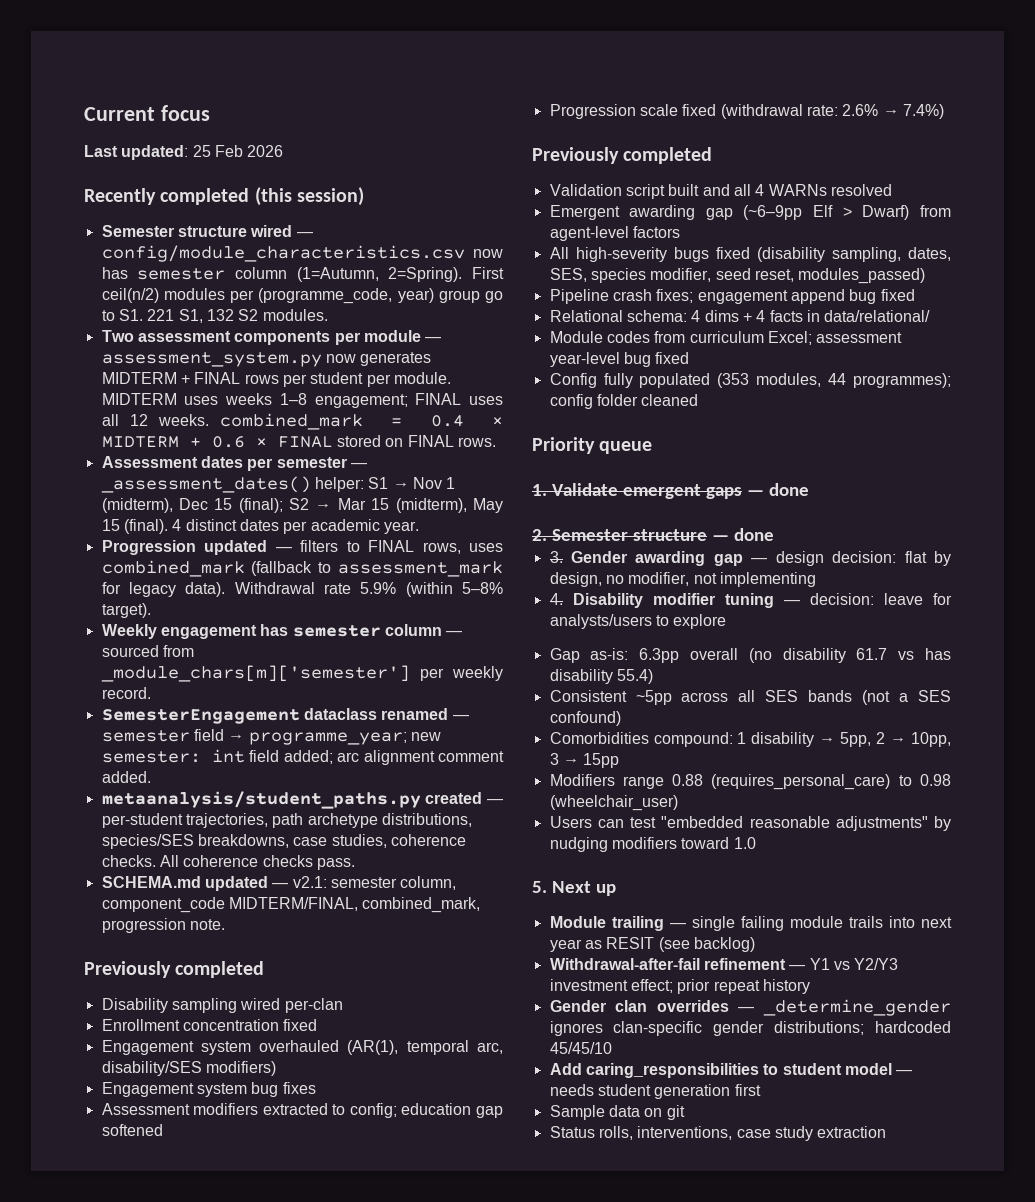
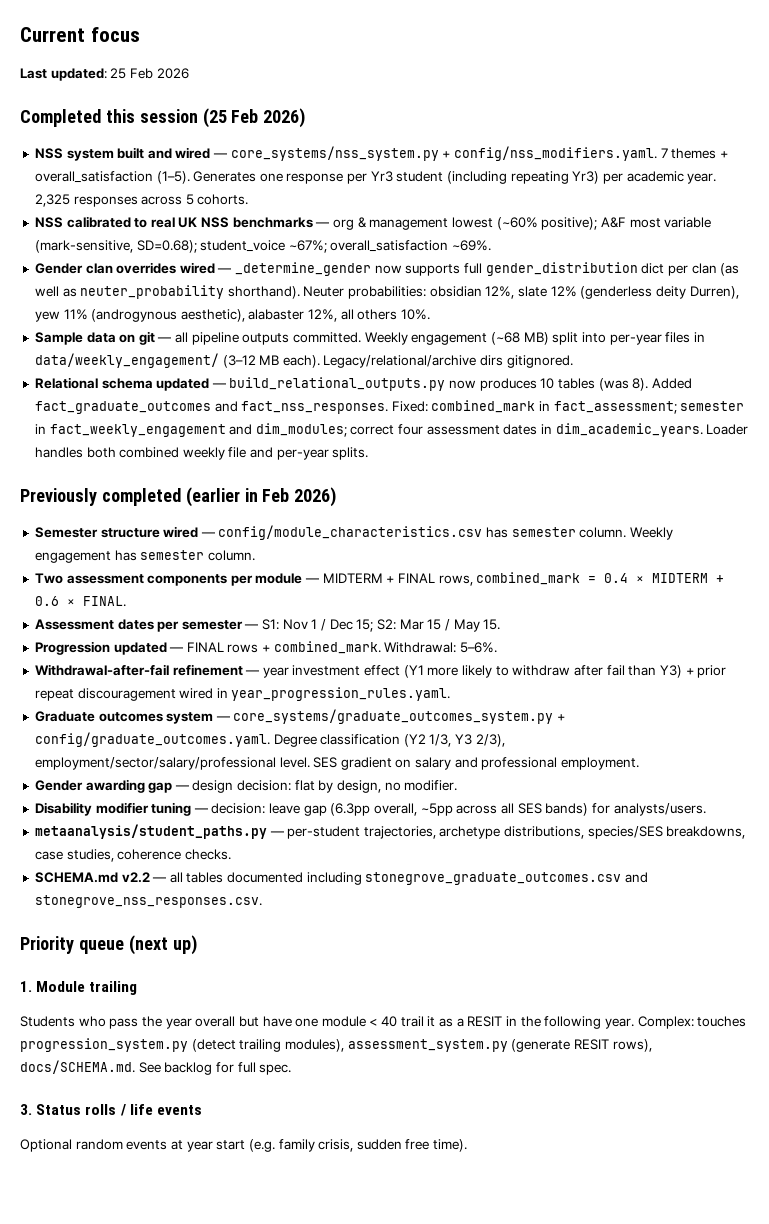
- Recently completed (this session)
+ Completed this session (25 Feb 2026)
+ NSS system built and wired — core_systems/nss_system.py + config/nss_modifiers.yaml. 7 themes + overall_satisfaction (1–5). Generates one response per Yr3 student (including repeating Yr3) per academic year. 2,325 responses across 5 cohorts.
+ NSS calibrated to real UK NSS benchmarks — org & management lowest (~60% positive); A&F most variable (mark-sensitive, SD=0.68); student_voice ~67%; overall_satisfaction ~69%.
+ Gender clan overrides wired — _determine_gender now supports full gender_distribution dict per clan (as well as neuter_probability shorthand). Neuter probabilities: obsidian 12%, slate 12% (genderless deity Durren), yew 11% (androgynous aesthetic), alabaster 12%, all others 10%.
+ Sample data on git — all pipeline outputs committed. Weekly engagement (~68 MB) split into per-year files in data/weekly_engagement/ (3–12 MB each). Legacy/relational/archive dirs gitignored.
+ Relational schema updated — build_relational_outputs.py now produces 10 tables (was 8). Added fact_graduate_outcomes and fact_nss_responses. Fixed: combined_mark in fact_assessment; semester in fact_weekly_engagement and dim_modules; correct four assessment dates in dim_academic_years. Loader handles both combined weekly file and per-year splits.
+ Previously completed (earlier in Feb 2026)
- Semester structure wired — config/module_characteristics.csv now has semester column (1=Autumn, 2=Spring). First ceil(n/2) modules per (programme_code, year) group go to S1. 221 S1, 132 S2 modules.
+ Semester structure wired — config/module_characteristics.csv has semester column. Weekly engagement has semester column.
- Two assessment components per module — assessment_system.py now generates MIDTERM + FINAL rows per student per module. MIDTERM uses weeks 1–8 engagement; FINAL uses all 12 weeks. combined_mark = 0.4 × MIDTERM + 0.6 × FINAL stored on FINAL rows.
+ Two assessment components per module — MIDTERM + FINAL rows, combined_mark = 0.4 × MIDTERM + 0.6 × FINAL.
- Assessment dates per semester — _assessment_dates() helper: S1 → Nov 1 (midterm), Dec 15 (final); S2 → Mar 15 (midterm), May 15 (final). 4 distinct dates per academic year.
- Progression updated — filters to FINAL rows, uses combined_mark (fallback to assessment_mark for legacy data). Withdrawal rate 5.9% (within 5–8% target).
- Weekly engagement has semester column — sourced from _module_chars[m]['semester'] per weekly record.
- SemesterEngagement dataclass renamed — semester field → programme_year; new semester: int field added; arc alignment comment added.
- metaanalysis/student_paths.py created — per-student trajectories, path archetype distributions, species/SES breakdowns, case studies, coherence checks. All coherence checks pass.
- SCHEMA.md updated — v2.1: semester column, component_code MIDTERM/FINAL, combined_mark, progression note.
- Previously completed
- Disability sampling wired per-clan
- Enrollment concentration fixed
- Engagement system overhauled (AR(1), temporal arc, disability/SES modifiers)
- Engagement system bug fixes
- Assessment modifiers extracted to config; education gap softened
- Progression scale fixed (withdrawal rate: 2.6% → 7.4%)
- Previously completed
- Validation script built and all 4 WARNs resolved
- Emergent awarding gap (~6–9pp Elf > Dwarf) from agent-level factors
- All high-severity bugs fixed (disability sampling, dates, SES, species modifier, seed reset, modules_passed)
- Pipeline crash fixes; engagement append bug fixed
- Relational schema: 4 dims + 4 facts in data/relational/
- Module codes from curriculum Excel; assessment year-level bug fixed
- Config fully populated (353 modules, 44 programmes); config folder cleaned
- Priority queue
- 1. Validate emergent gaps — done
- 2. Semester structure — done
- 3. Gender awarding gap — design decision: flat by design, no modifier, not implementing
- 4. Disability modifier tuning — decision: leave for analysts/users to explore
- Gap as-is: 6.3pp overall (no disability 61.7 vs has disability 55.4)
- Consistent ~5pp across all SES bands (not a SES confound)
- Comorbidities compound: 1 disability → 5pp, 2 → 10pp, 3 → 15pp
- Modifiers range 0.88 (requires_personal_care) to 0.98 (wheelchair_user)
- Users can test "embedded reasonable adjustments" by nudging modifiers toward 1.0
- 5. Next up
- Module trailing — single failing module trails into next year as RESIT (see backlog)
- Withdrawal-after-fail refinement — Y1 vs Y2/Y3 investment effect; prior repeat history
- Gender clan overrides — _determine_gender ignores clan-specific gender distributions; hardcoded 45/45/10
- Add caring_responsibilities to student model — needs student generation first
- Sample data on git
- Status rolls, interventions, case study extraction
+ Assessment dates per semester — S1: Nov 1 / Dec 15; S2: Mar 15 / May 15.
+ Progression updated — FINAL rows + combined_mark. Withdrawal: 5–6%.
+ Withdrawal-after-fail refinement — year investment effect (Y1 more likely to withdraw after fail than Y3) + prior repeat discouragement wired in year_progression_rules.yaml.
+ Graduate outcomes system — core_systems/graduate_outcomes_system.py + config/graduate_outcomes.yaml. Degree classification (Y2 1/3, Y3 2/3), employment/sector/salary/professional level. SES gradient on salary and professional employment.
+ Gender awarding gap — design decision: flat by design, no modifier.
+ Disability modifier tuning — decision: leave gap (6.3pp overall, ~5pp across all SES bands) for analysts/users.
+ metaanalysis/student_paths.py — per-student trajectories, archetype distributions, species/SES breakdowns, case studies, coherence checks.
+ SCHEMA.md v2.2 — all tables documented including stonegrove_graduate_outcomes.csv and stonegrove_nss_responses.csv.
+ Priority queue (next up)
+ 1. Module trailing
+ Students who pass the year overall but have one module < 40 trail it as a RESIT in the following year. Complex: touches progression_system.py (detect trailing modules), assessment_system.py (generate RESIT rows), docs/SCHEMA.md. See backlog for full spec.
+ 3. Status rolls / life events
+ Optional random events at year start (e.g. family crisis, sudden free time).

